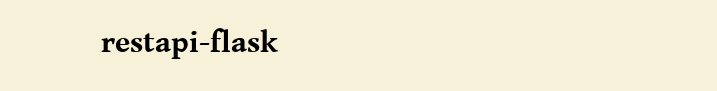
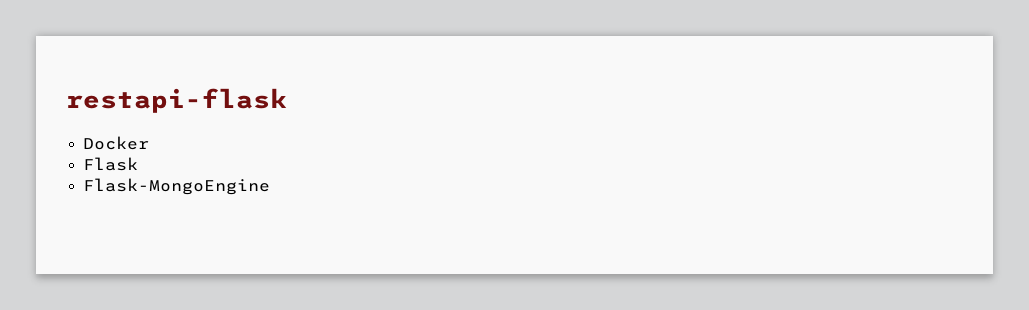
+ Docker
+ Flask
+ Flask-MongoEngine

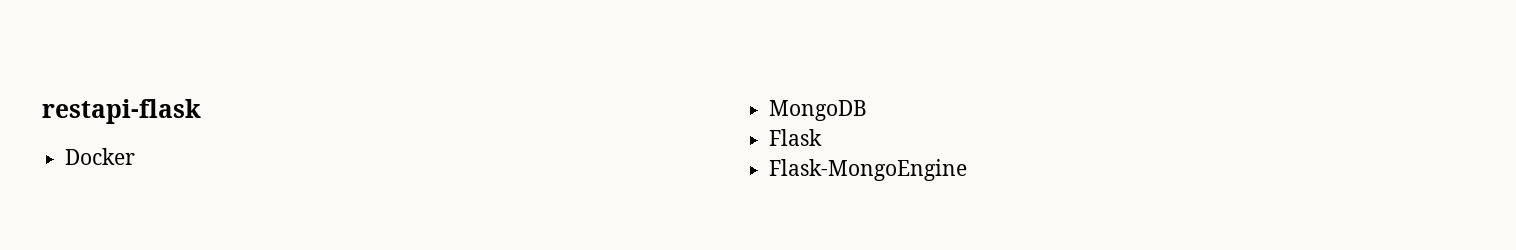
+ MongoDB

